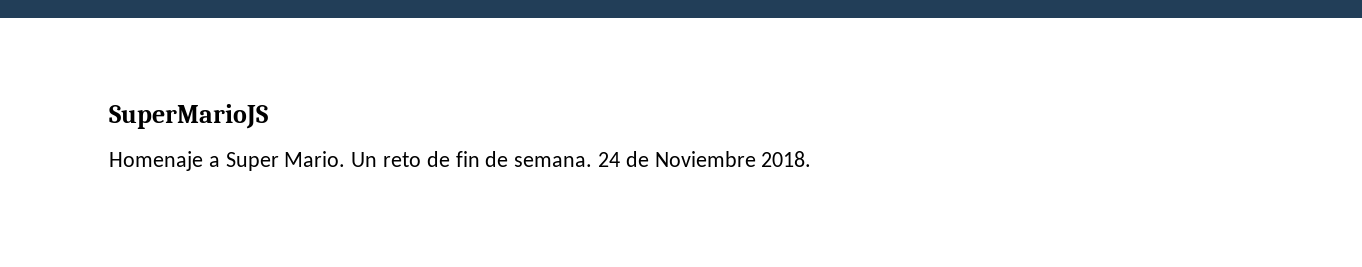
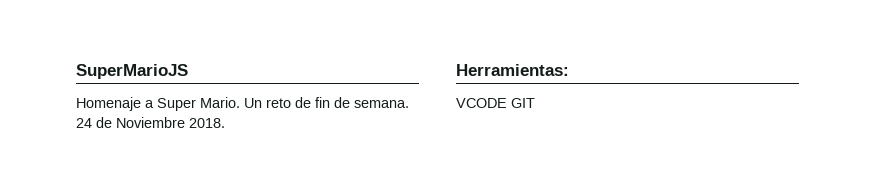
+ Herramientas:
+ VCODE GIT

